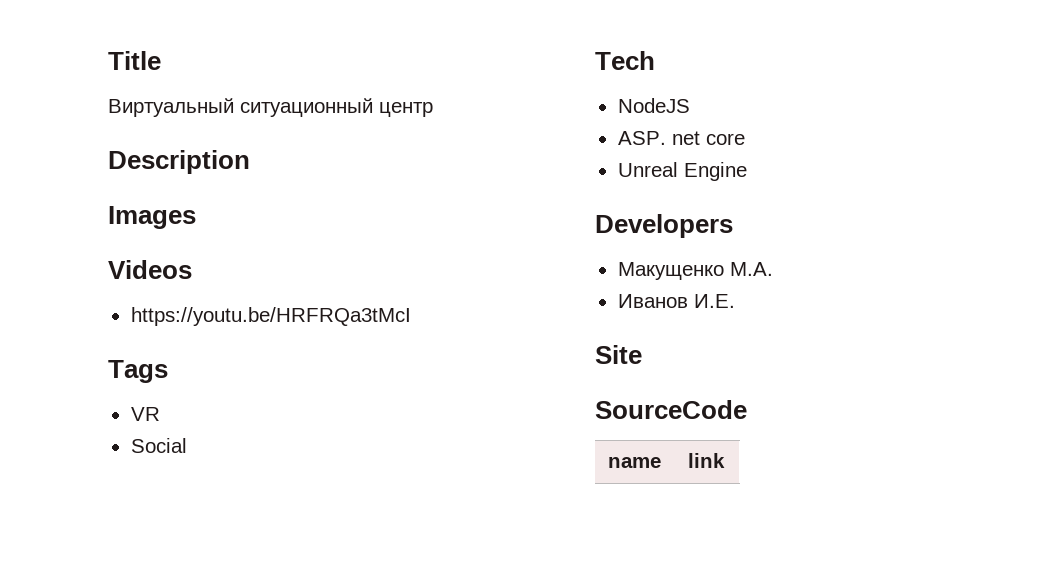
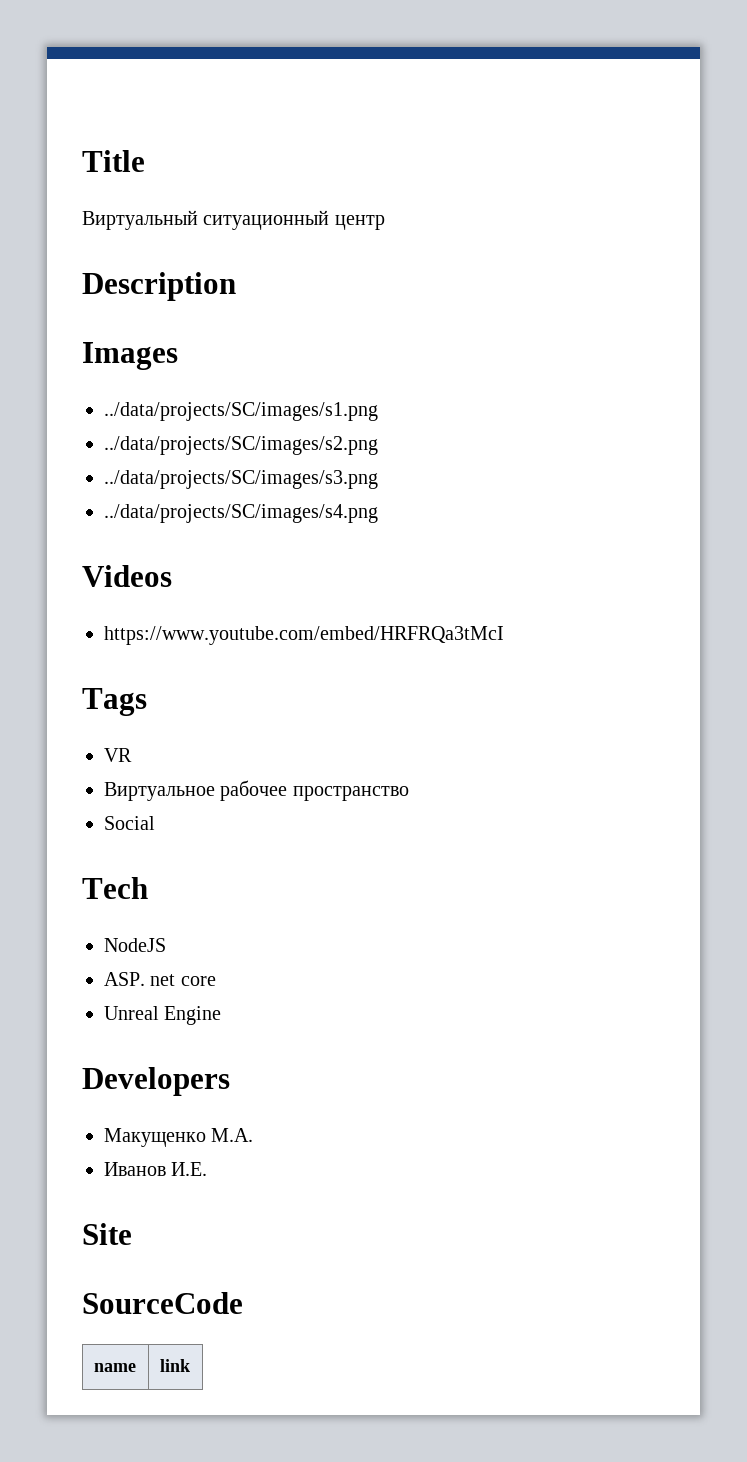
+ ../data/projects/SC/images/s1.png
+ ../data/projects/SC/images/s2.png
+ ../data/projects/SC/images/s3.png
+ ../data/projects/SC/images/s4.png
- https://youtu.be/HRFRQa3tMcI
+ https://www.youtube.com/embed/HRFRQa3tMcI
+ Виртуальное рабочее пространство

